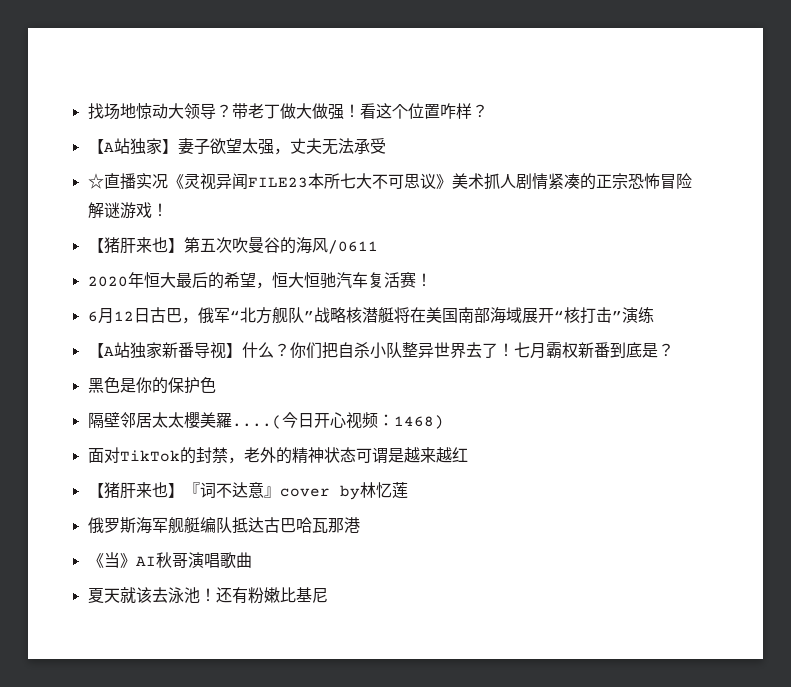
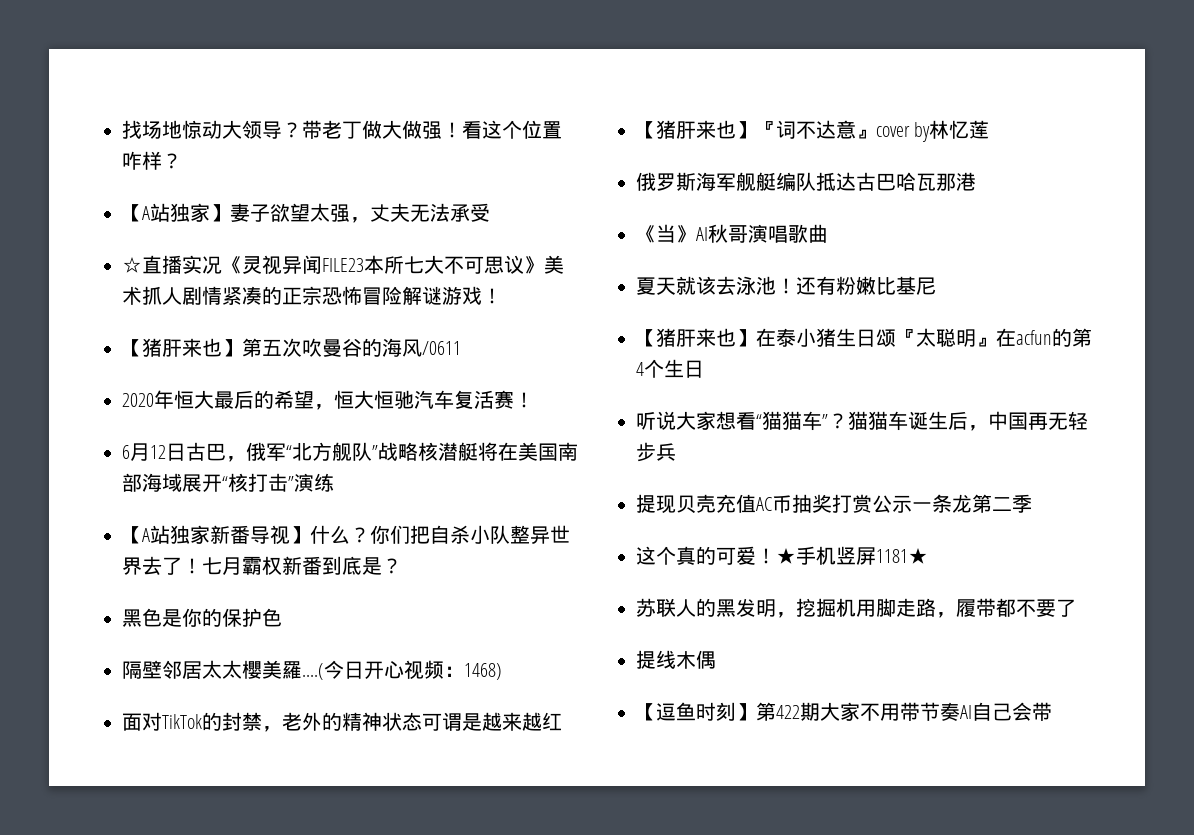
+ 【猪肝来也】在泰小猪生日颂『太聪明』在acfun的第4个生日
+ 听说大家想看“猫猫车”？猫猫车诞生后，中国再无轻步兵
+ 提现贝壳充值AC币抽奖打赏公示一条龙第二季
+ 这个真的可爱！★手机竖屏1181★
+ 苏联人的黑发明，挖掘机用脚走路，履带都不要了
+ 提线木偶
+ 【逗鱼时刻】第422期大家不用带节奏AI自己会带

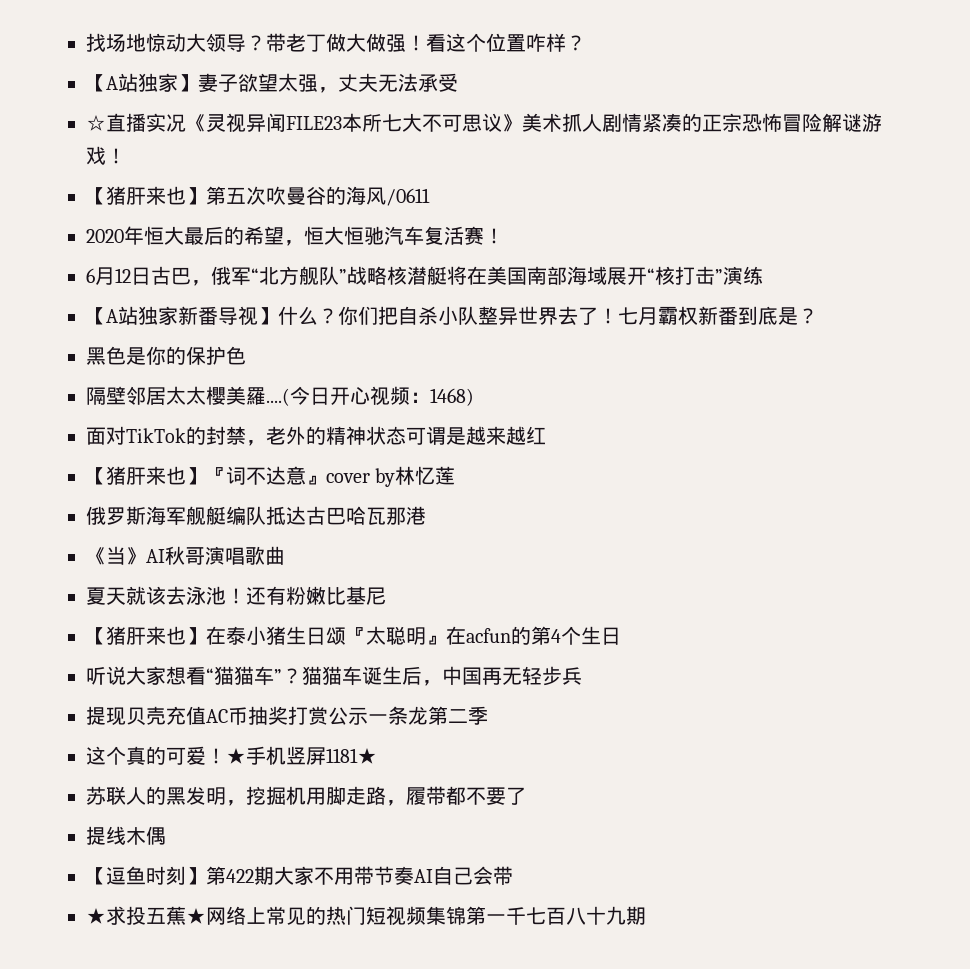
+ ★求投五蕉★网络上常见的热门短视频集锦第一千七百八十九期

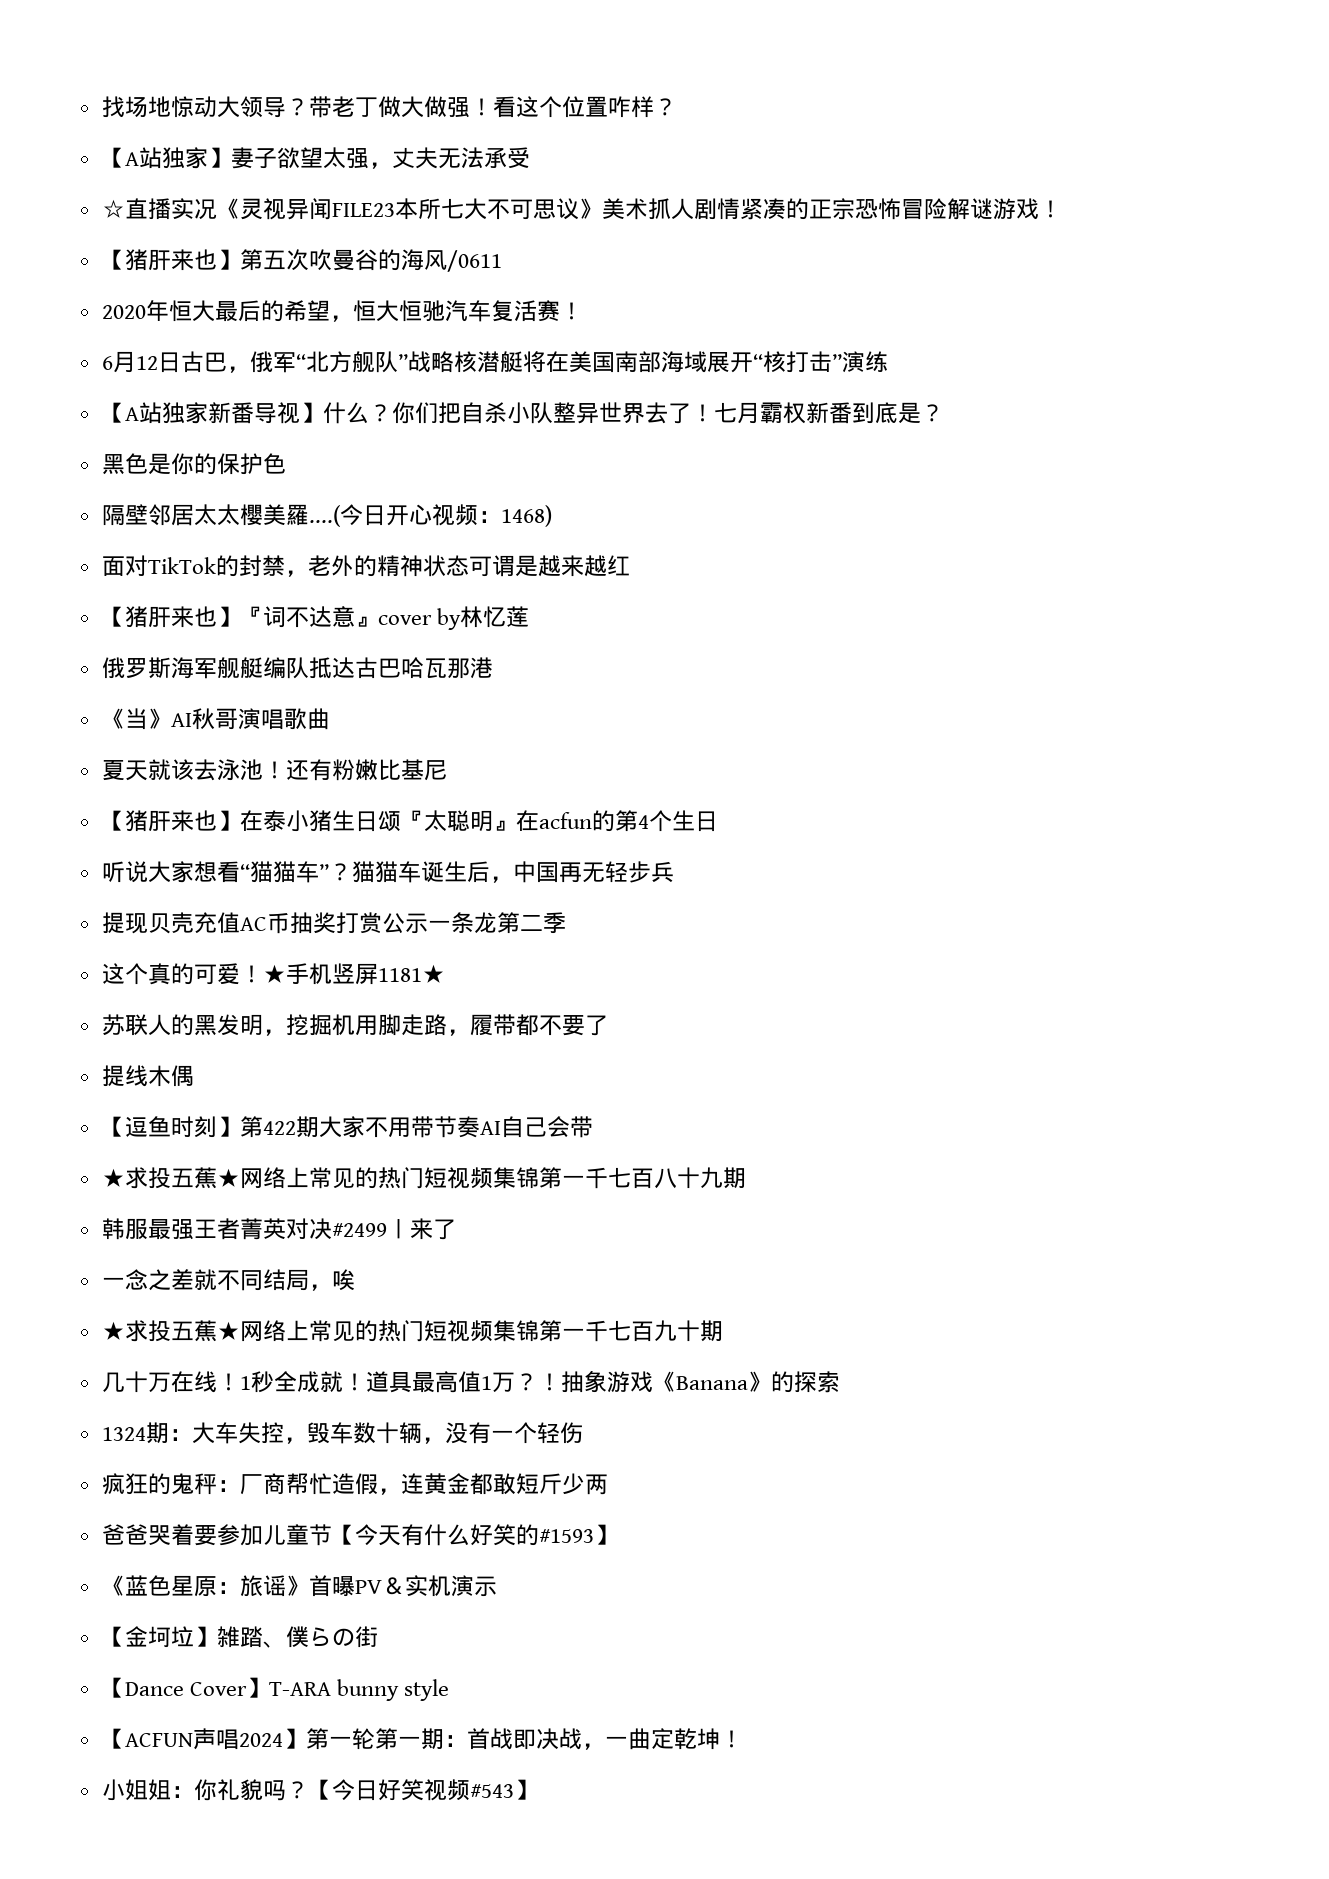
+ 韩服最强王者菁英对决#2499ㅣ来了
+ 一念之差就不同结局，唉
+ ★求投五蕉★网络上常见的热门短视频集锦第一千七百九十期
+ 几十万在线！1秒全成就！道具最高值1万？！抽象游戏《Banana》的探索
+ 1324期：大车失控，毁车数十辆，没有一个轻伤
+ 疯狂的鬼秤：厂商帮忙造假，连黄金都敢短斤少两
+ 爸爸哭着要参加儿童节【今天有什么好笑的#1593】
+ 《蓝色星原：旅谣》首曝PV＆实机演示
+ 【金坷垃】雑踏、僕らの街
+ 【Dance Cover】T-ARA bunny style
+ 【ACFUN声唱2024】第一轮第一期：首战即决战，一曲定乾坤！
+ 小姐姐：你礼貌吗？【今日好笑视频#543】

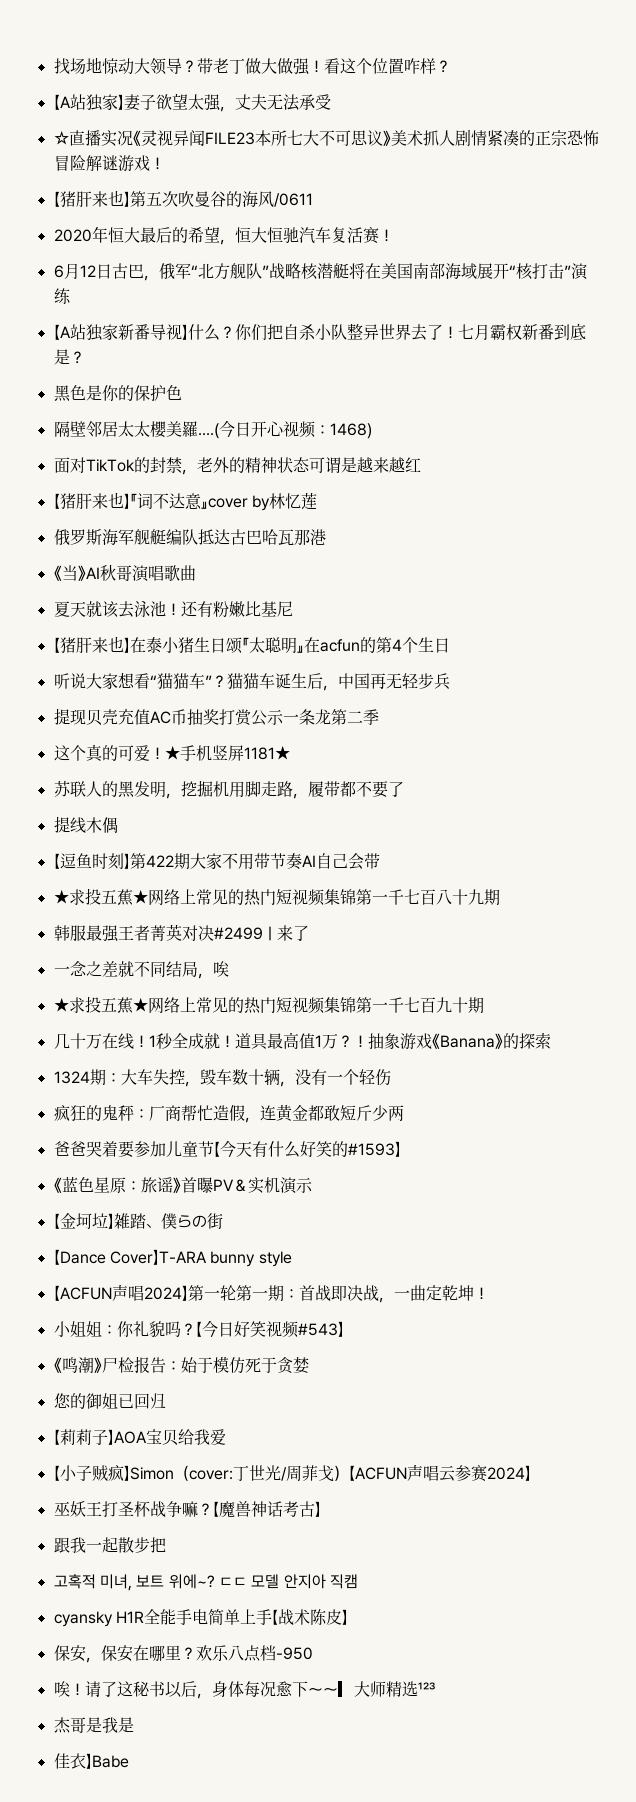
+ 《鸣潮》尸检报告：始于模仿死于贪婪
+ 您的御姐已回归
+ 【莉莉子】AOA宝贝给我爱
+ 【小子贼疯】Simon（cover:丁世光/周菲戈）【ACFUN声唱云参赛2024】
+ 巫妖王打圣杯战争嘛？【魔兽神话考古】
+ 跟我一起散步把
+ 고혹적 미녀, 보트 위에~? ㄷㄷ 모델 안지아 직캠
+ cyansky H1R全能手电简单上手【战术陈皮】
+ 保安，保安在哪里？欢乐八点档-950
+ 唉！请了这秘书以后，身体每况愈下～～▎大师精选¹²³
+ 杰哥是我是
+ 佳衣】Babe

